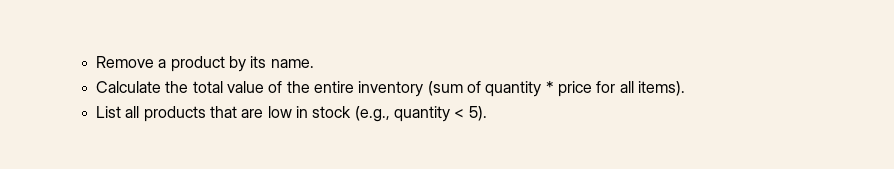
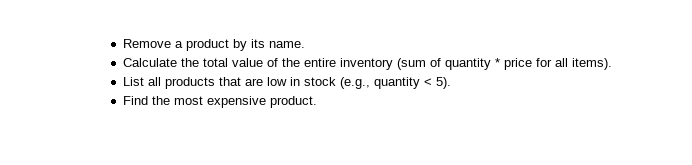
+ Find the most expensive product.

